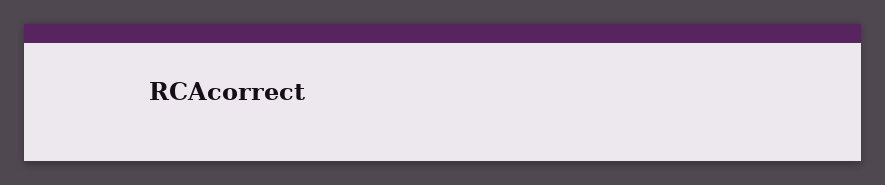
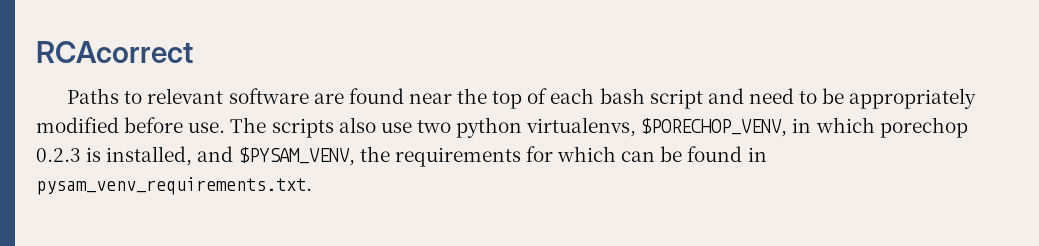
+ Paths to relevant software are found near the top of each bash script and need to be appropriately modified before use. The scripts also use two python virtualenvs, $PORECHOP_VENV, in which porechop 0.2.3 is installed, and $PYSAM_VENV, the requirements for which can be found in pysam_venv_requirements.txt.

